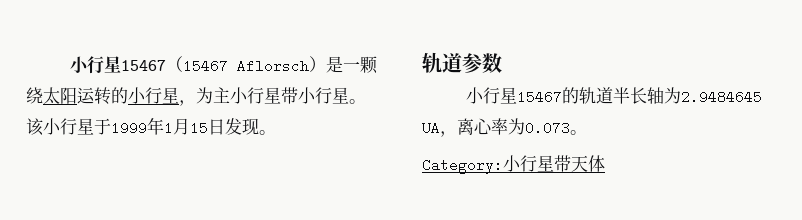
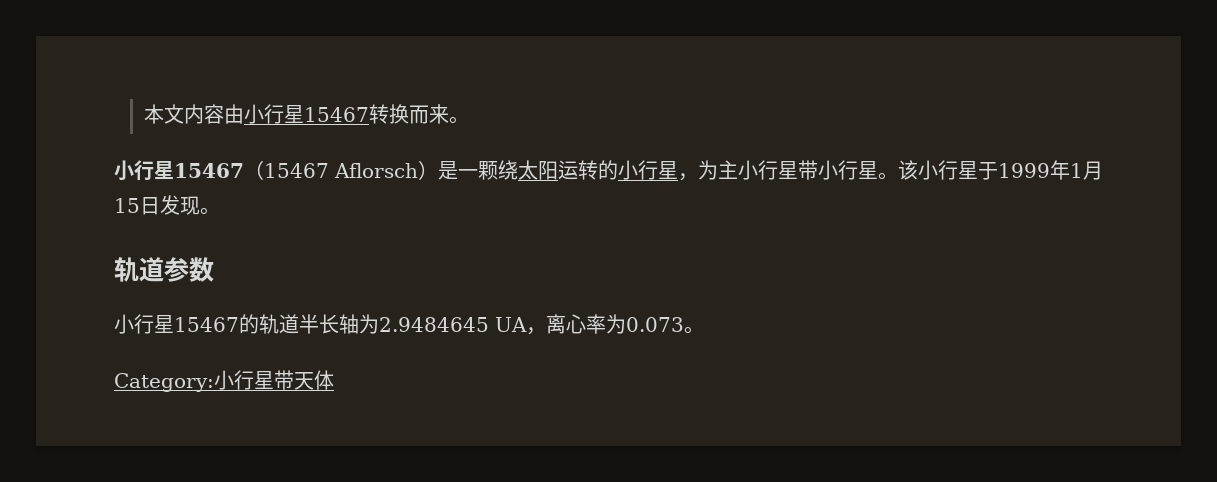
+ 本文内容由小行星15467转换而来。

